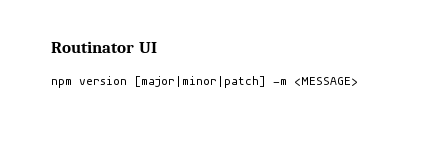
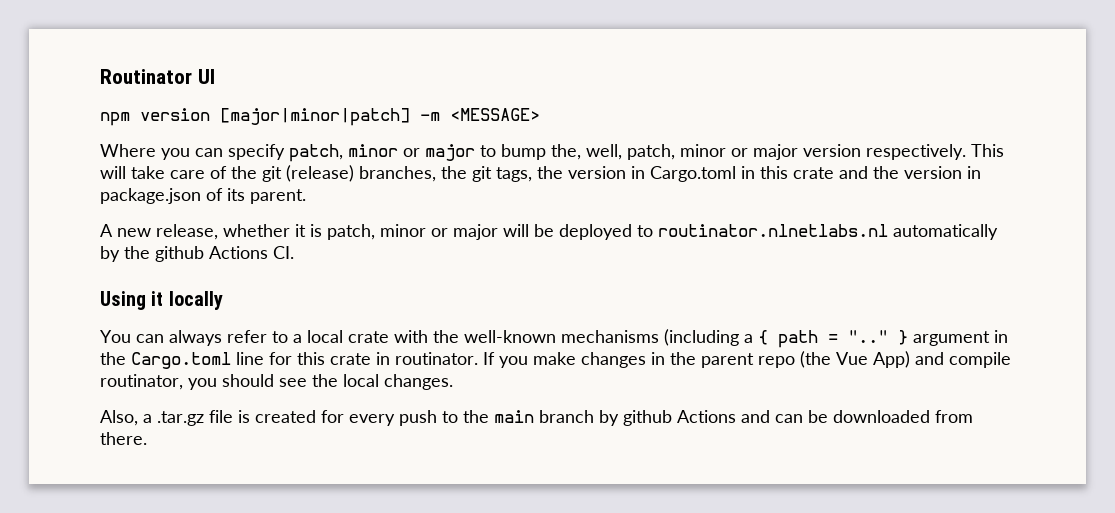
+ Where you can specify patch, minor or major to bump the, well, patch, minor or major version respectively. This will take care of the git (release) branches, the git tags, the version in Cargo.toml in this crate and the version in package.json of its parent.
+ A new release, whether it is patch, minor or major will be deployed to routinator.nlnetlabs.nl automatically by the github Actions CI.
+ Using it locally
+ You can always refer to a local crate with the well-known mechanisms (including a { path = ".." } argument in the Cargo.toml line for this crate in routinator. If you make changes in the parent repo (the Vue App) and compile routinator, you should see the local changes.
+ Also, a .tar.gz file is created for every push to the main branch by github Actions and can be downloaded from there.

